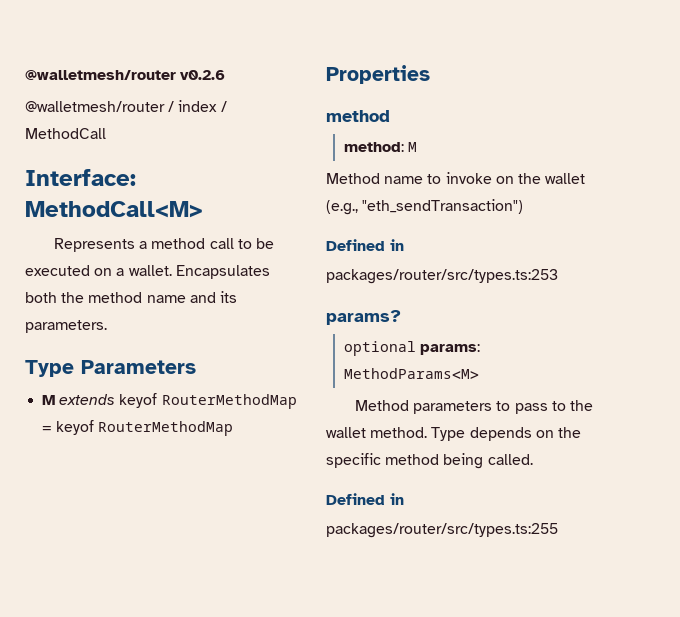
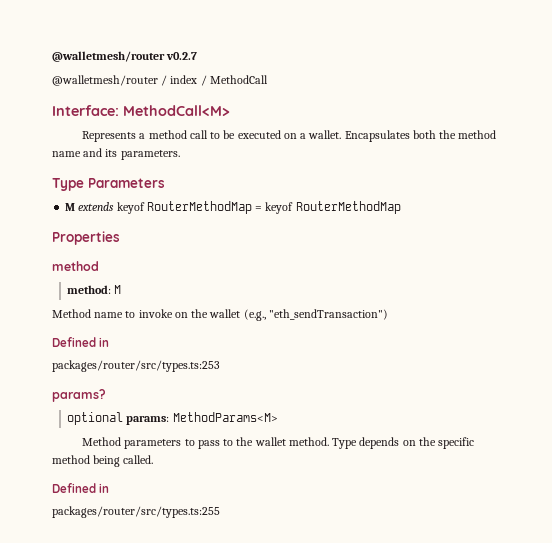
- @walletmesh/router v0.2.6
+ @walletmesh/router v0.2.7

